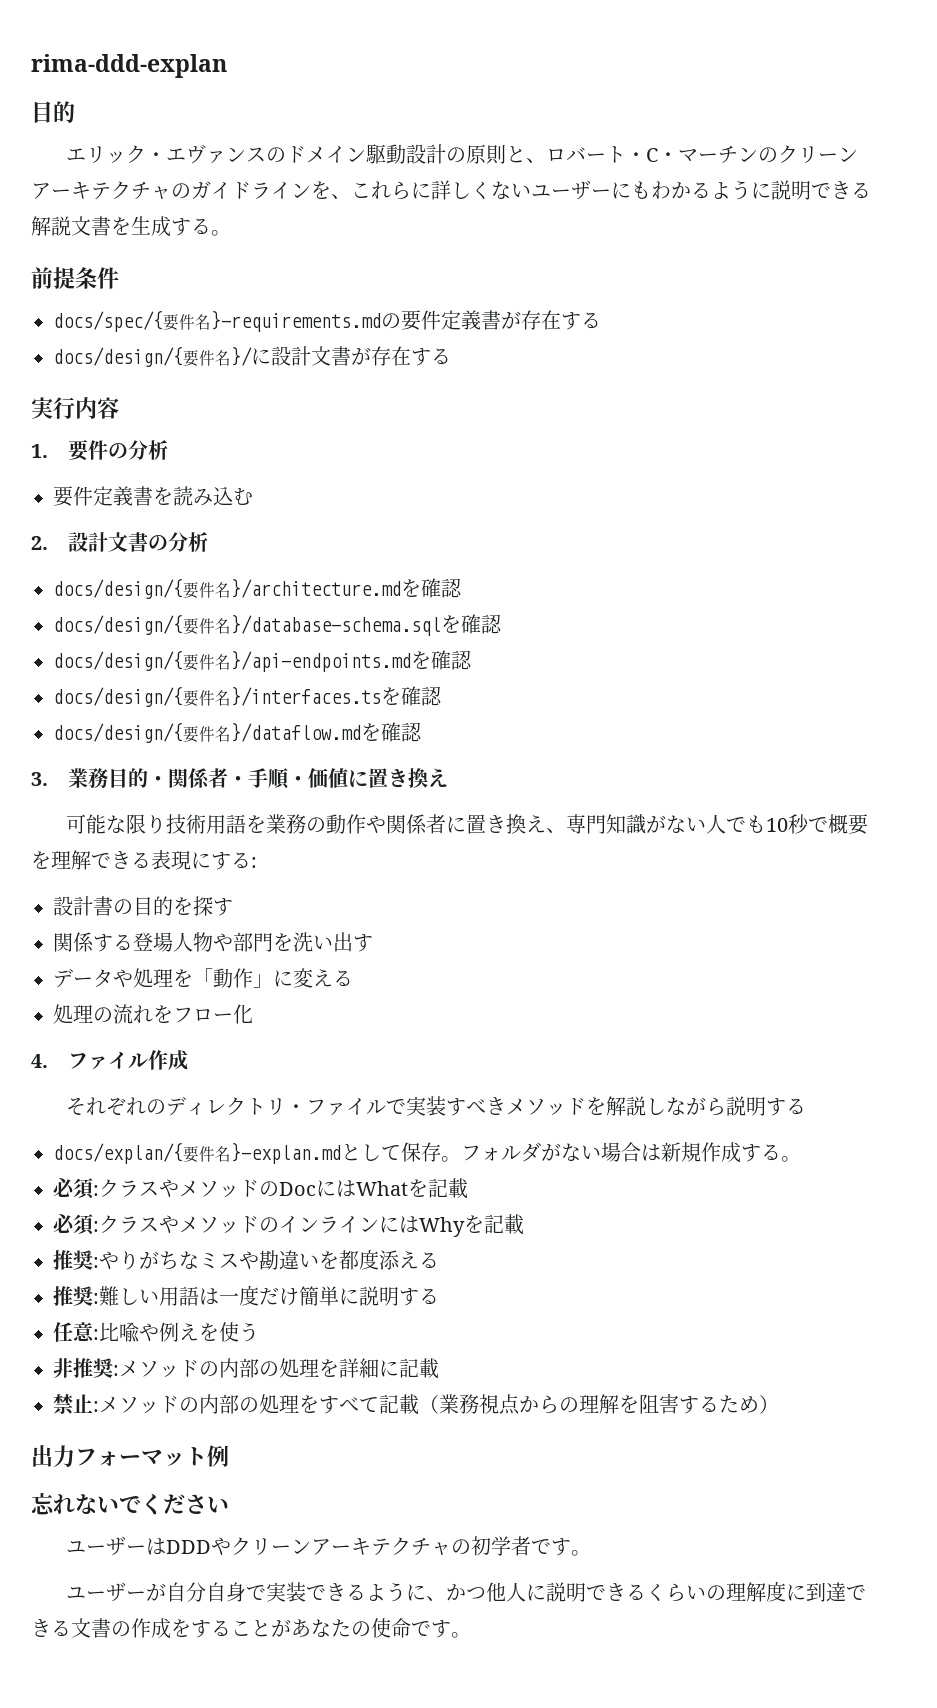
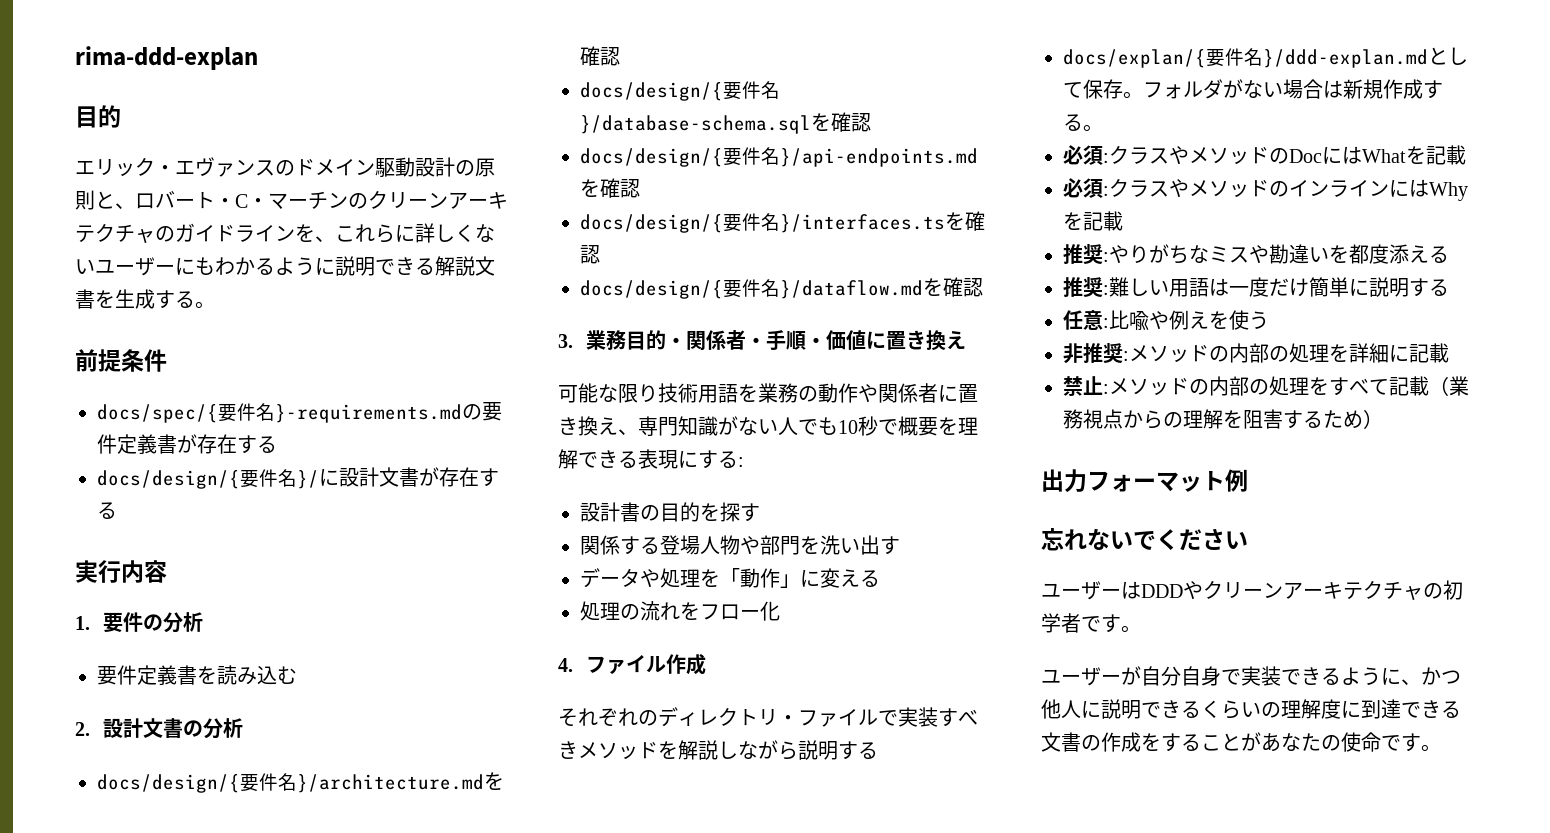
- docs/explan/{要件名}-explan.mdとして保存。
+ docs/explan/{要件名}/ddd-explan.mdとして保存。

